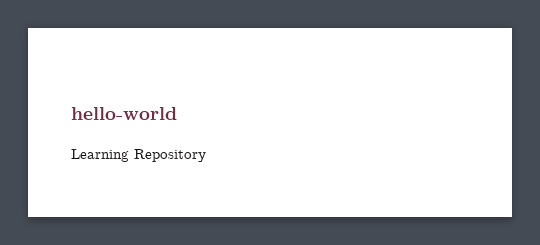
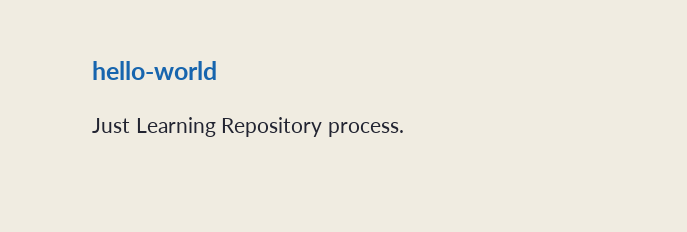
- Learning Repository
+ Just Learning Repository process.

